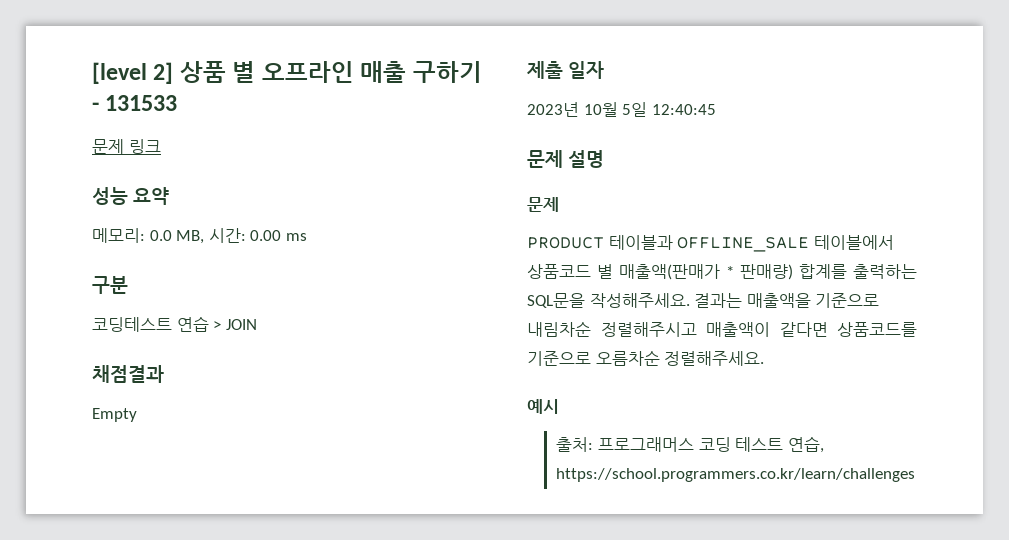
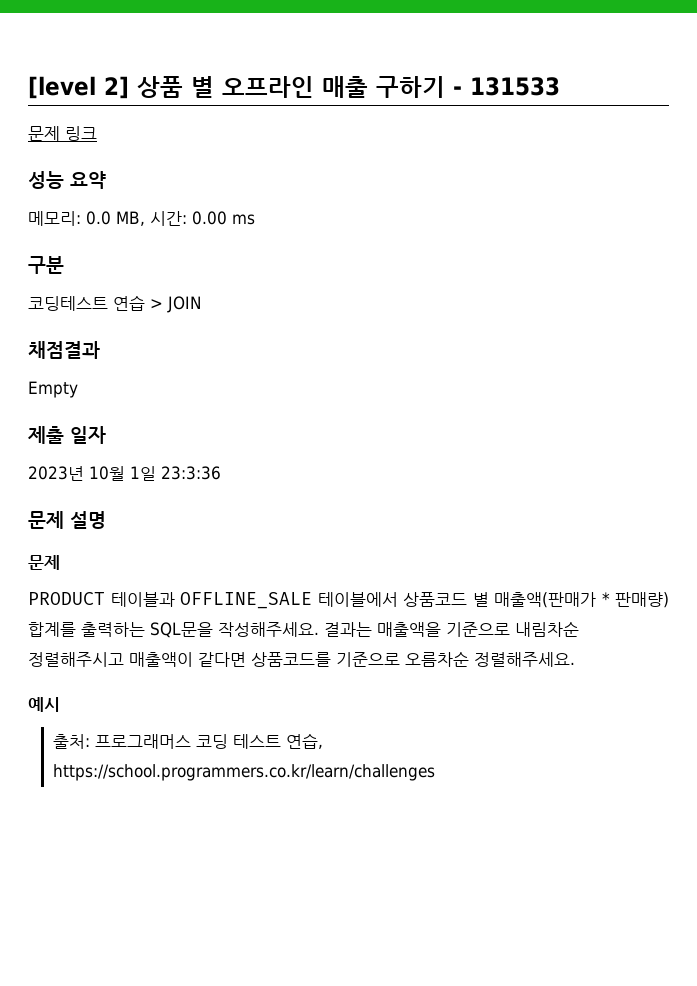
- 2023년 10월 5일 12:40:45
+ 2023년 10월 1일 23:3:36

